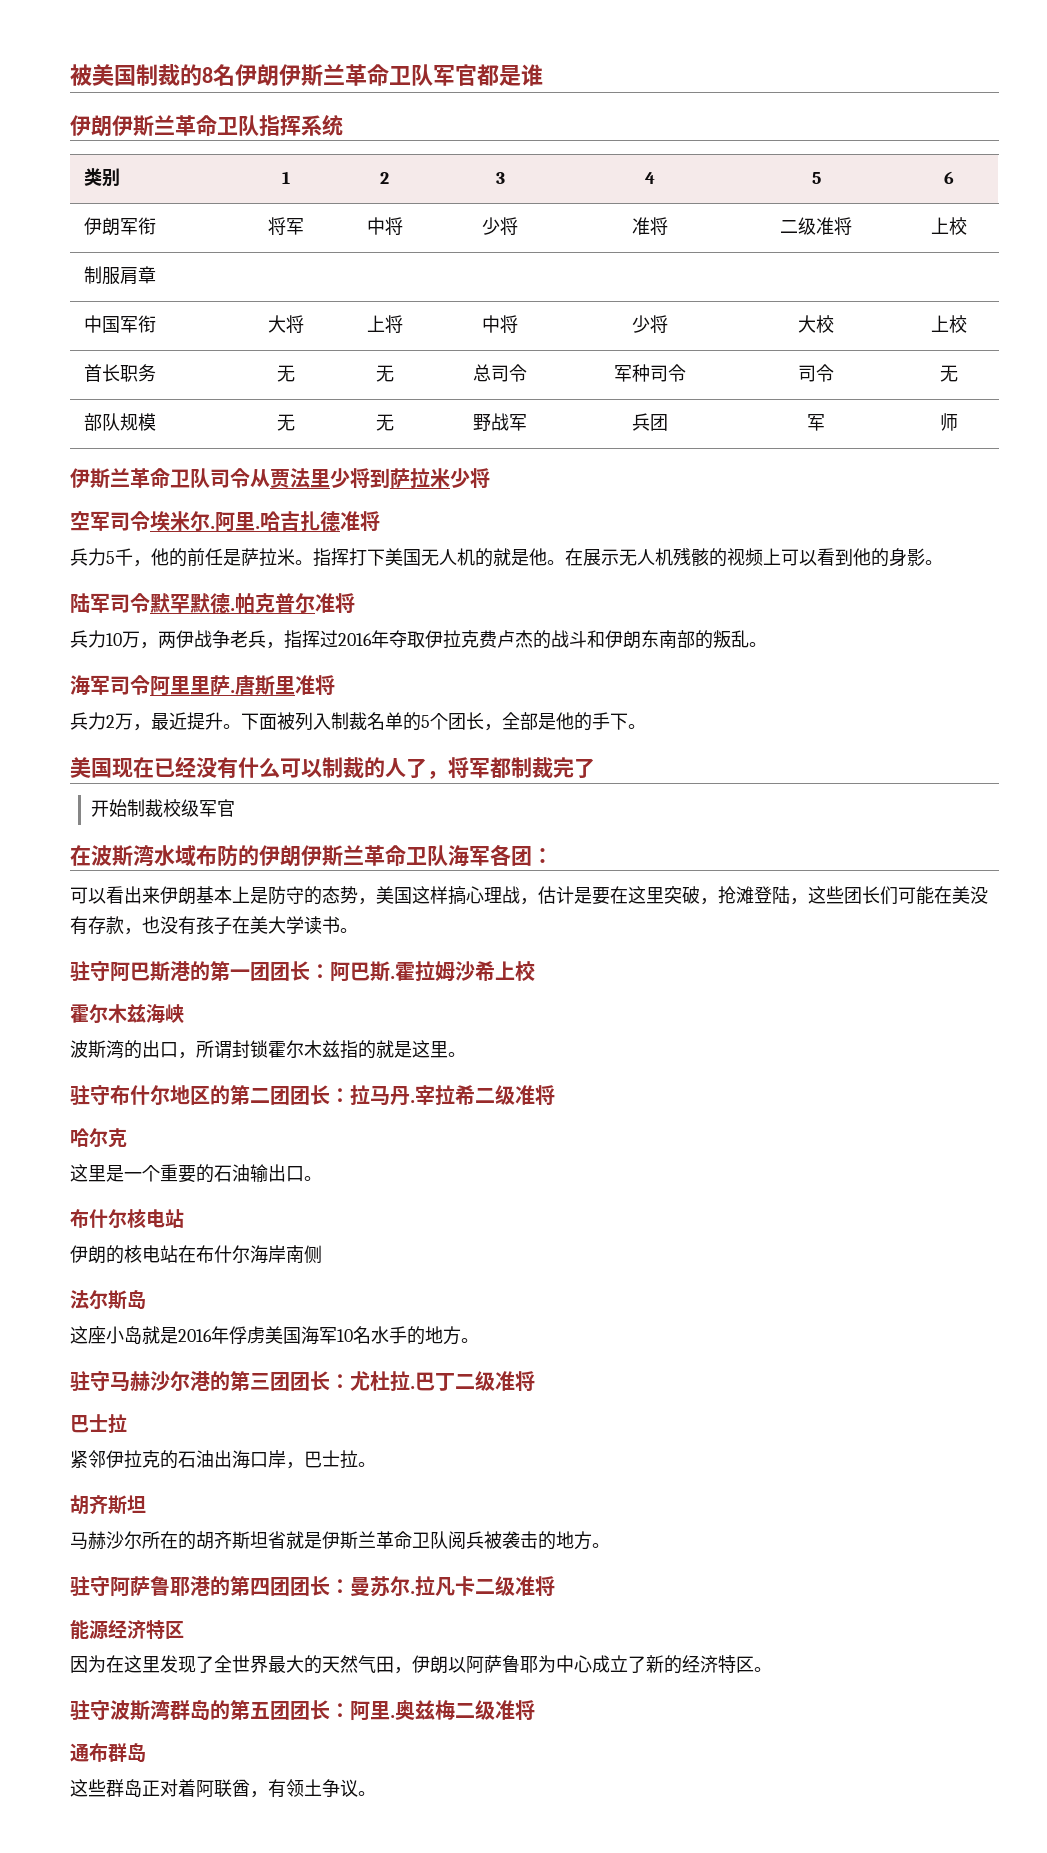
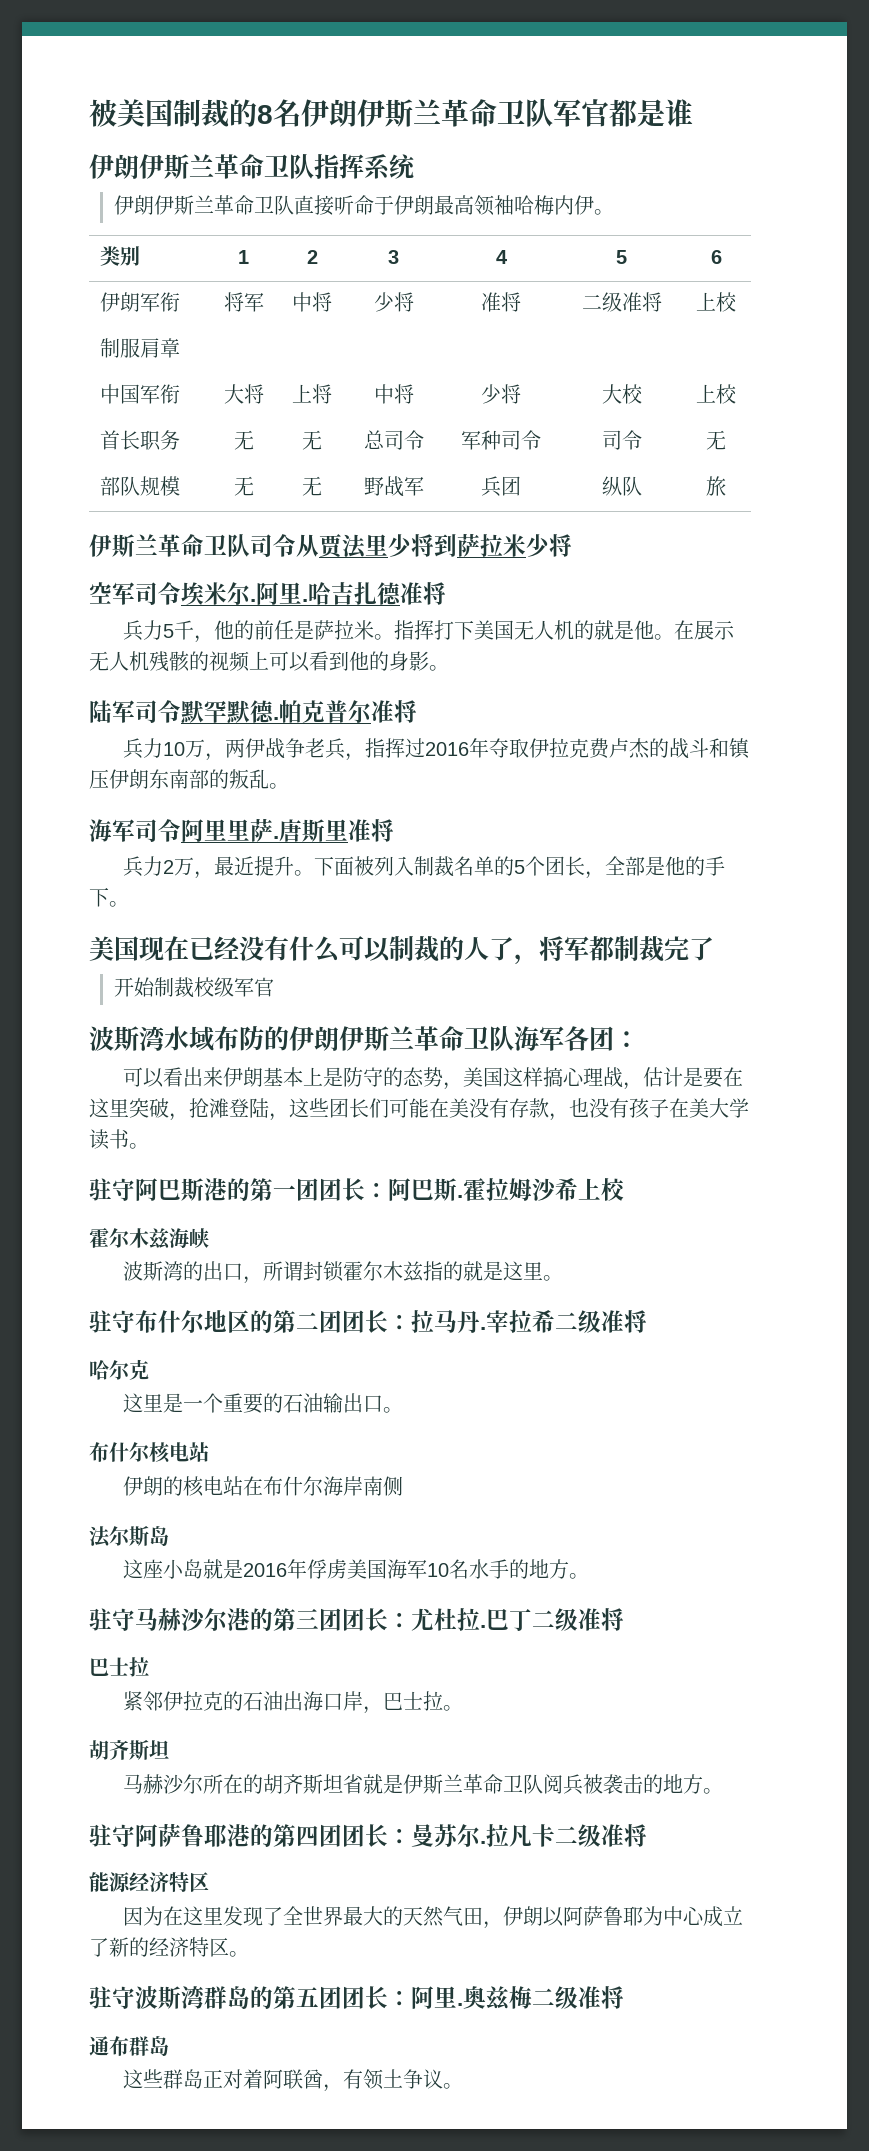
+ 伊朗伊斯兰革命卫队直接听命于伊朗最高领袖哈梅内伊。
- 部队规模 | 无 | 无 | 野战军 | 兵团 | 军 | 师
+ 部队规模 | 无 | 无 | 野战军 | 兵团 | 纵队 | 旅
- 兵力10万，两伊战争老兵，指挥过2016年夺取伊拉克费卢杰的战斗和伊朗东南部的叛乱。
+ 兵力10万，两伊战争老兵，指挥过2016年夺取伊拉克费卢杰的战斗和镇压伊朗东南部的叛乱。
- 在波斯湾水域布防的伊朗伊斯兰革命卫队海军各团：
+ 波斯湾水域布防的伊朗伊斯兰革命卫队海军各团：

